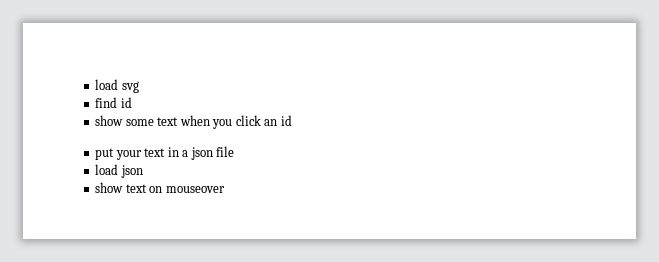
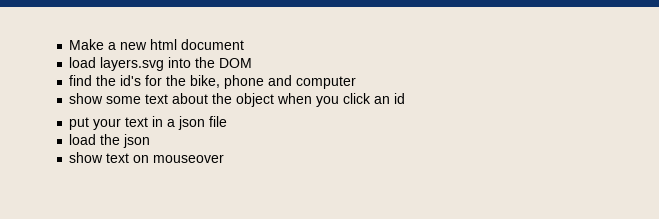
- load svg
- find id
+ Make a new html document
+ load layers.svg into the DOM
+ find the id's for the bike, phone and computer
- show some text when you click an id
+ show some text about the object when you click an id
- load json
+ load the json

